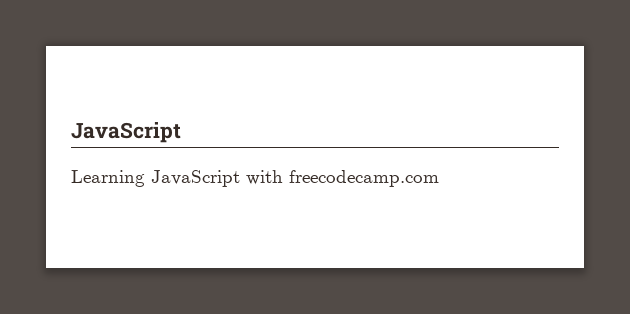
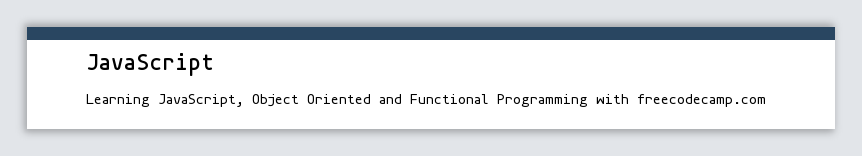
- Learning JavaScript with freecodecamp.com
+ Learning JavaScript, Object Oriented and Functional Programming with freecodecamp.com

